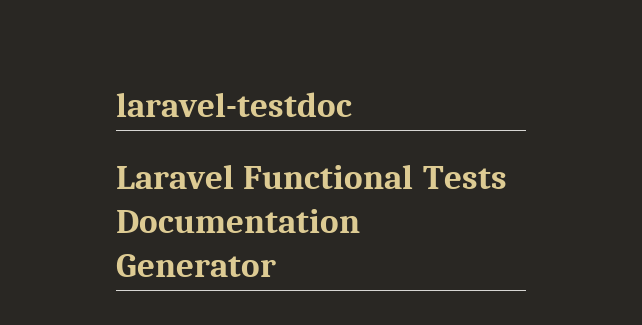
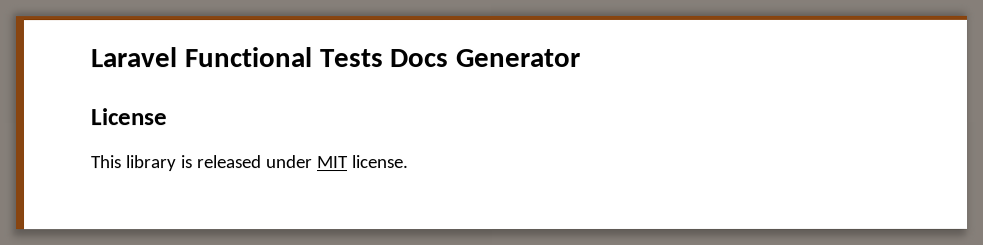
- laravel-testdoc
- Laravel Functional Tests Documentation Generator
+ Laravel Functional Tests Docs Generator
+ License
+ This library is released under MIT license.

